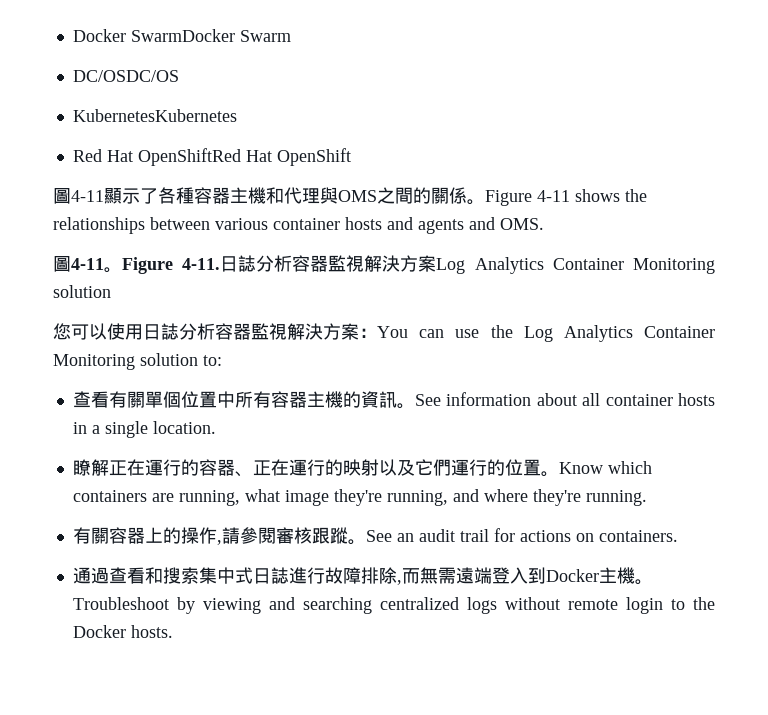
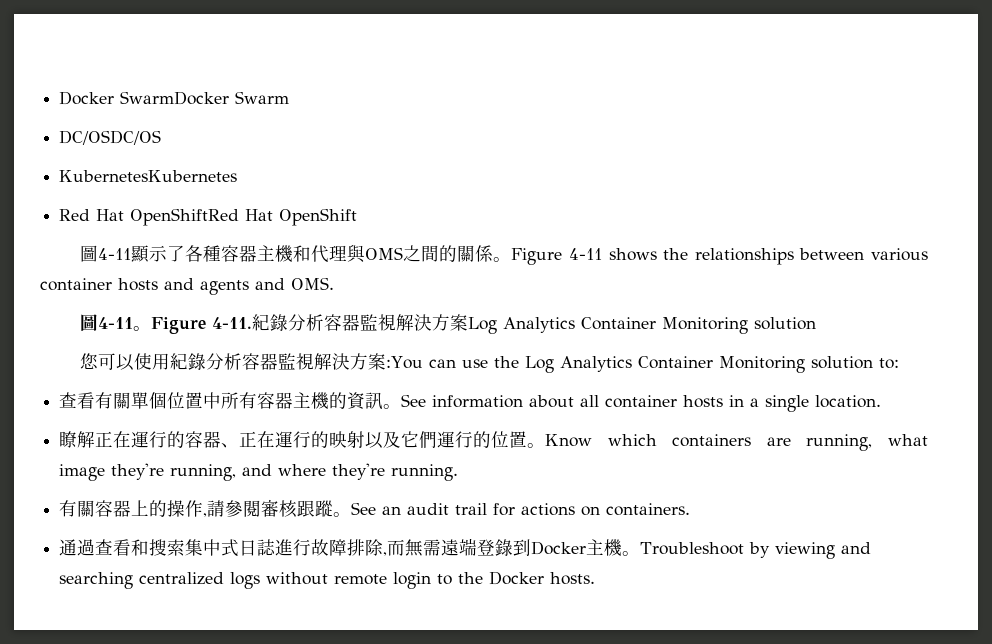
- 日誌分析容器監視解決方案Log Analytics Container Monitoring solution
+ 紀錄分析容器監視解決方案Log Analytics Container Monitoring solution
- 您可以使用日誌分析容器監視解決方案：You can use the Log Analytics Container Monitoring solution to:
+ 您可以使用紀錄分析容器監視解決方案:You can use the Log Analytics Container Monitoring solution to:
- 通過查看和搜索集中式日誌進行故障排除,而無需遠端登入到Docker主機。
+ 通過查看和搜索集中式日誌進行故障排除,而無需遠端登錄到Docker主機。

